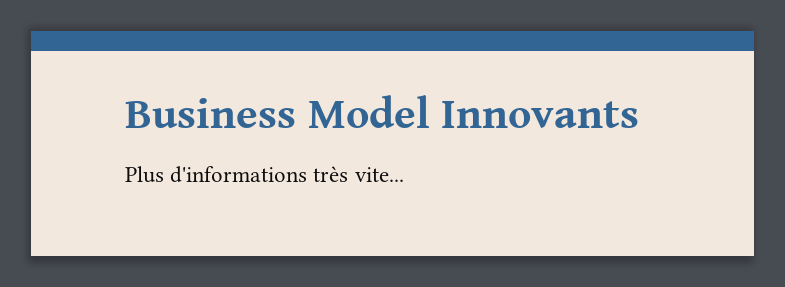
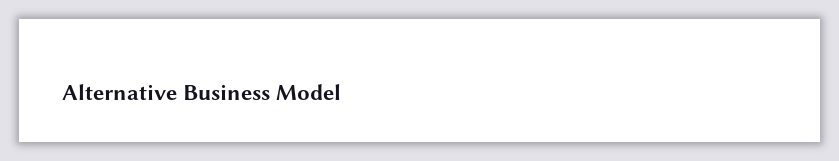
- Business Model Innovants
- Plus d'informations très vite...
+ Alternative Business Model

